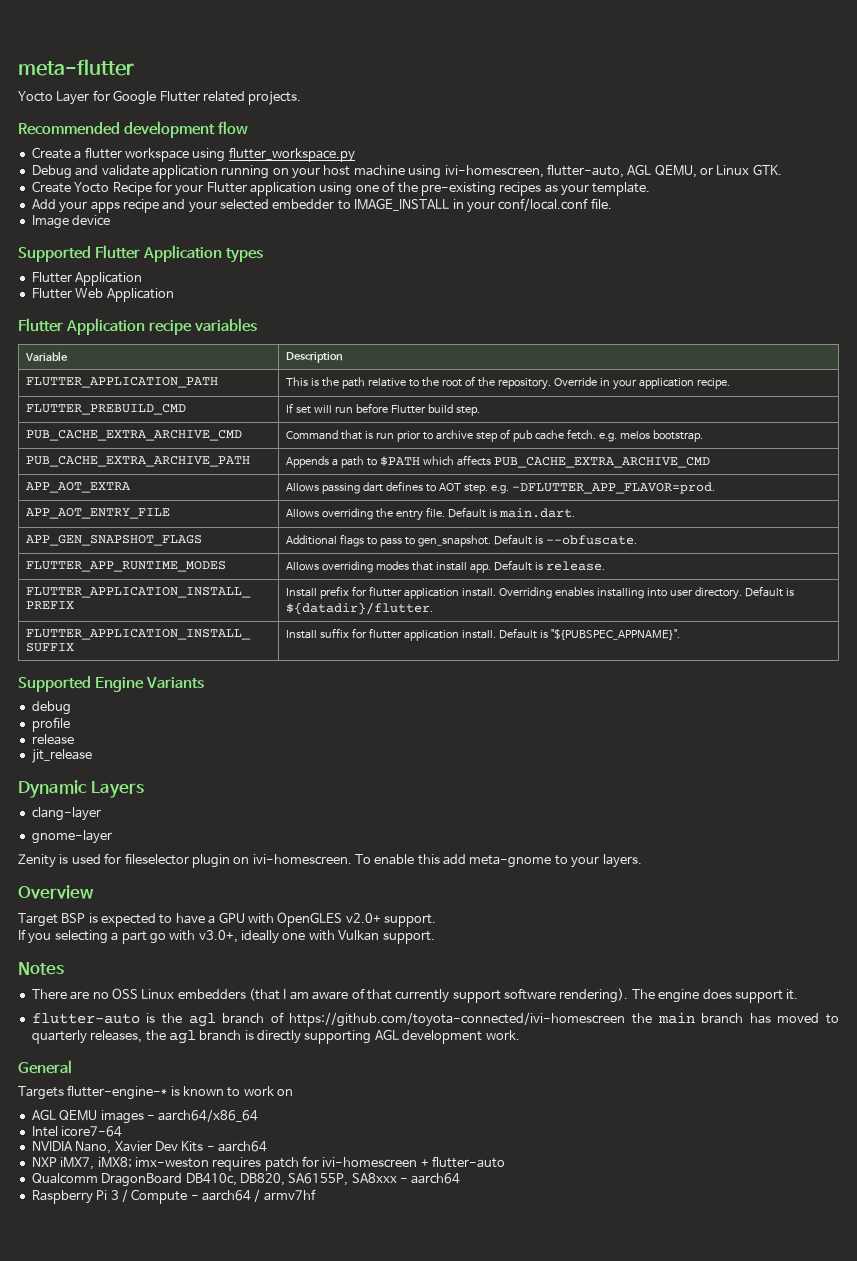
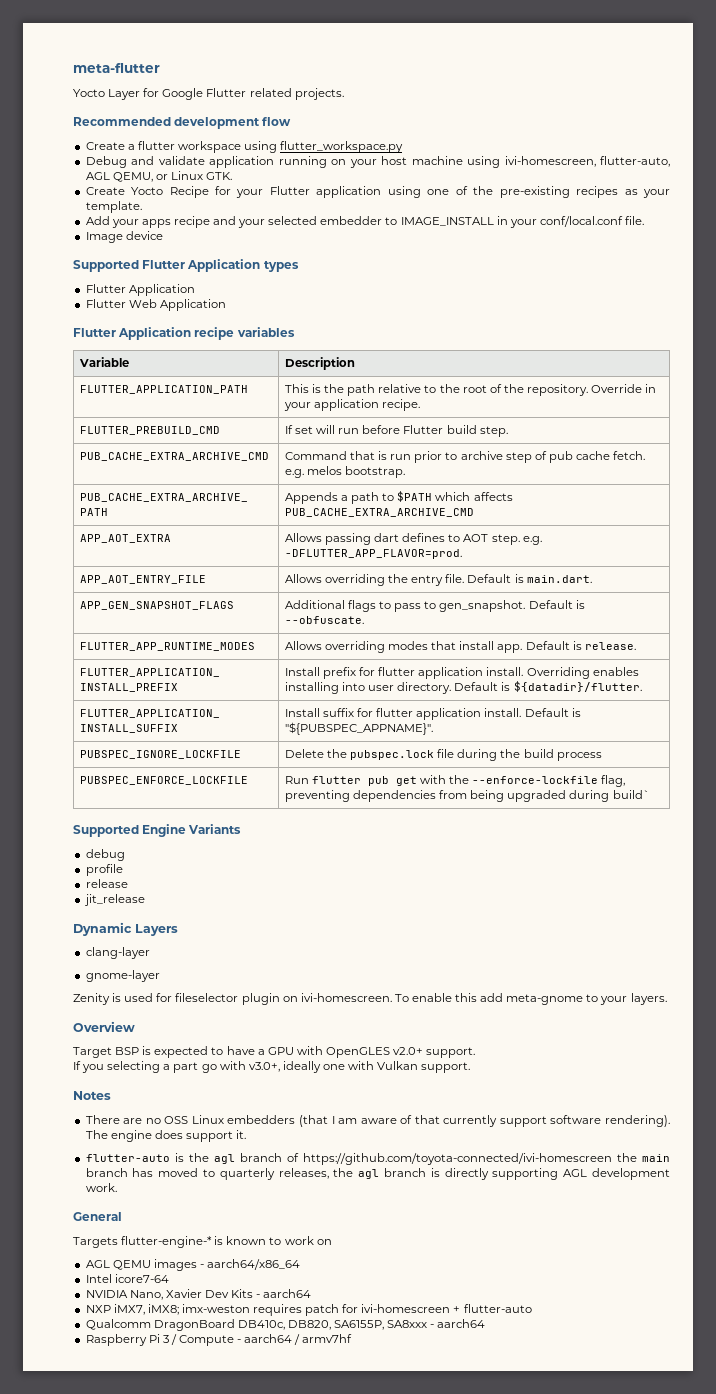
+ PUBSPEC_IGNORE_LOCKFILE | Delete the pubspec.lock file during the build process
+ PUBSPEC_ENFORCE_LOCKFILE | Run flutter pub get with the --enforce-lockfile flag, preventing dependencies from being upgraded during build`

